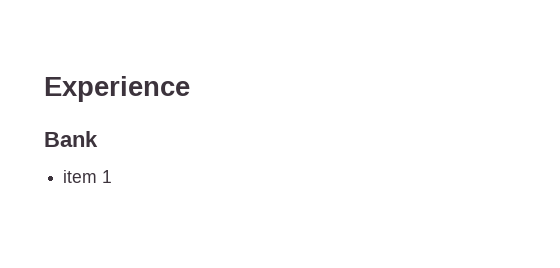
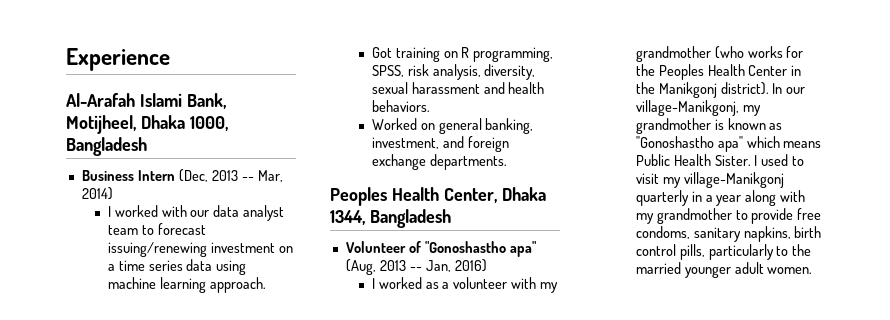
- Bank
- item 1
+ Al-Arafah Islami Bank, Motijheel, Dhaka 1000, Bangladesh
+ Business Intern (Dec, 2013 -- Mar, 2014)
+ I worked with our data analyst team to forecast issuing/renewing investment on a time series data using machine learning approach.
+ Got training on R programming, SPSS, risk analysis, diversity, sexual harassment and health behaviors.
+ Worked on general banking, investment, and foreign exchange departments.
+ Peoples Health Center, Dhaka 1344, Bangladesh
+ Volunteer of "Gonoshastho apa" (Aug, 2013 -- Jan, 2016)
+ I worked as a volunteer with my grandmother (who works for the Peoples Health Center in the Manikgonj district). In our village-Manikgonj, my grandmother is known as "Gonoshastho apa" which means Public Health Sister. I used to visit my village-Manikgonj quarterly in a year along with my grandmother to provide free condoms, sanitary napkins, birth control pills, particularly to the married younger adult women.

